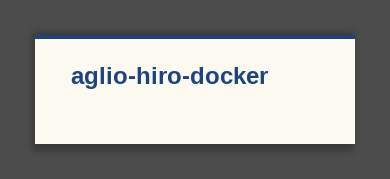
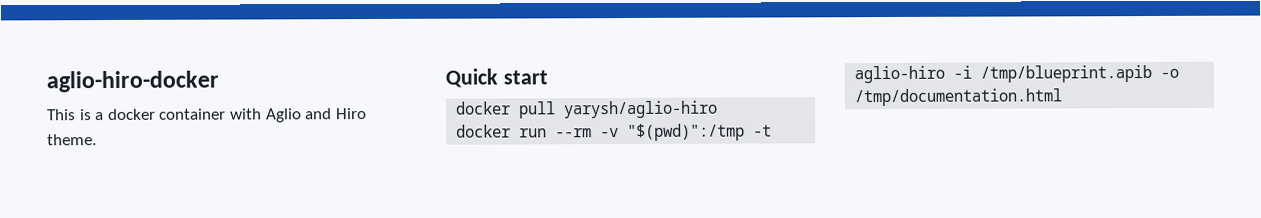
+ This is a docker container with Aglio and Hiro theme.
+ Quick start
+ docker pull yarysh/aglio-hiro
+ docker run --rm -v "$(pwd)":/tmp -t aglio-hiro -i /tmp/blueprint.apib -o /tmp/documentation.html

